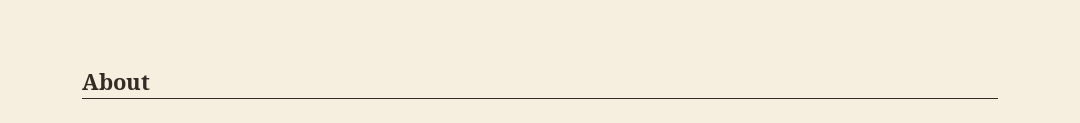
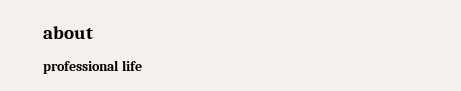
- About
+ about
+ professional life

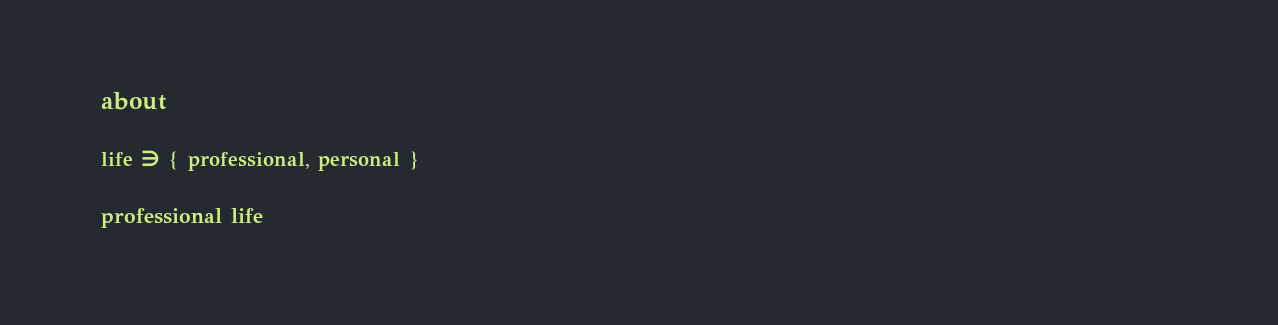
+ life ∋ { professional, personal }

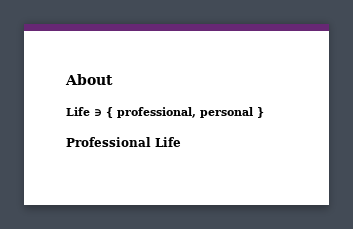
- about
- life ∋ { professional, personal }
+ About
+ Life ∋ { professional, personal }
- professional life
+ Professional Life

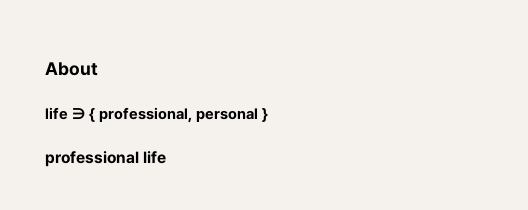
- Life ∋ { professional, personal }
+ life ∋ { professional, personal }
- Professional Life
+ professional life

